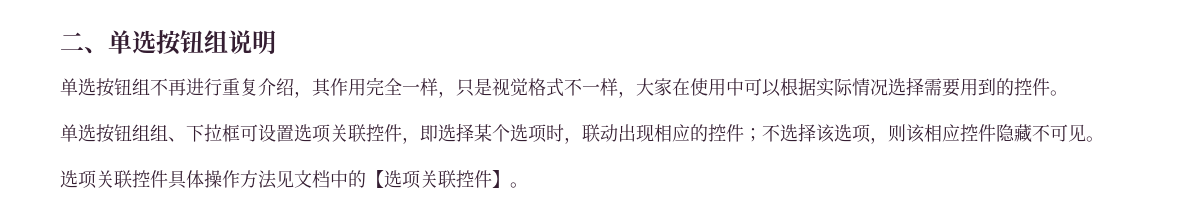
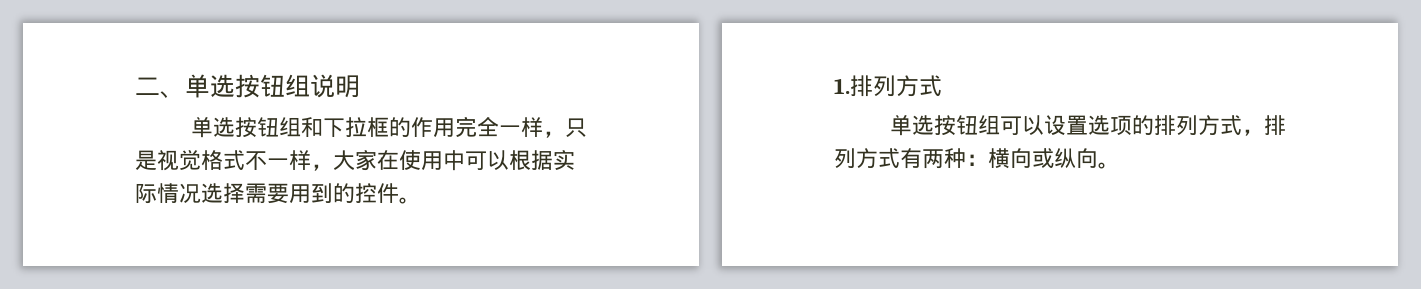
- 单选按钮组不再进行重复介绍，其作用完全一样，只是视觉格式不一样，大家在使用中可以根据实际情况选择需要用到的控件。
+ 单选按钮组和下拉框的作用完全一样，只是视觉格式不一样，大家在使用中可以根据实际情况选择需要用到的控件。
- 单选按钮组组、下拉框可设置选项关联控件，即选择某个选项时，联动出现相应的控件；不选择该选项，则该相应控件隐藏不可见。
- 选项关联控件具体操作方法见文档中的【选项关联控件】。
+ 1.排列方式
+ 单选按钮组可以设置选项的排列方式，排列方式有两种：横向或纵向。

